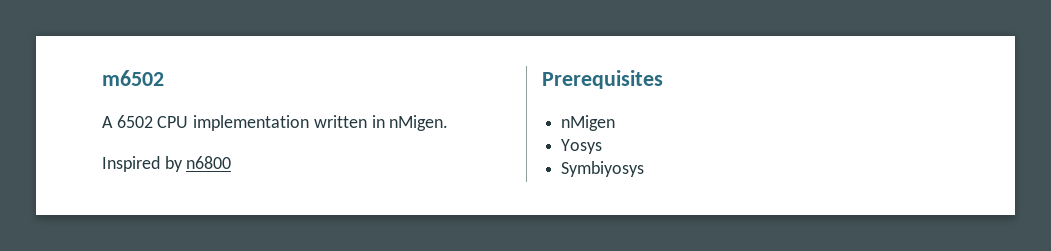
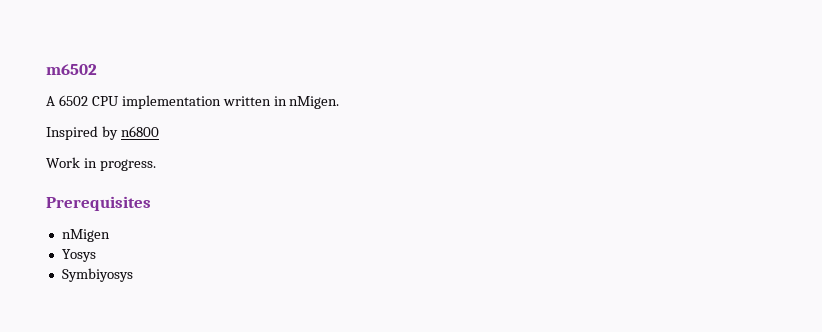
+ Work in progress.

